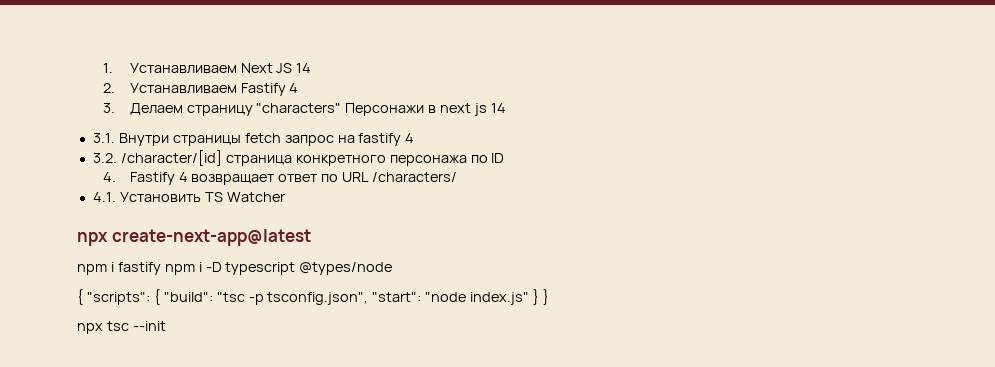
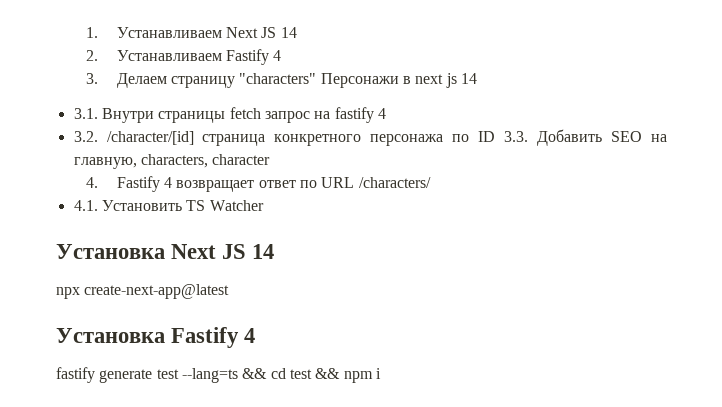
- 3.2. /character/[id] страница конкретного персонажа по ID
+ 3.2. /character/[id] страница конкретного персонажа по ID 3.3. Добавить SEO на главную, characters, character
+ Установка Next JS 14
  npx create-next-app@latest
- npm i fastify npm i -D typescript @types/node
- { "scripts": { "build": "tsc -p tsconfig.json", "start": "node index.js" } }
- npx tsc --init
+ Установка Fastify 4
+ fastify generate test --lang=ts && cd test && npm i

